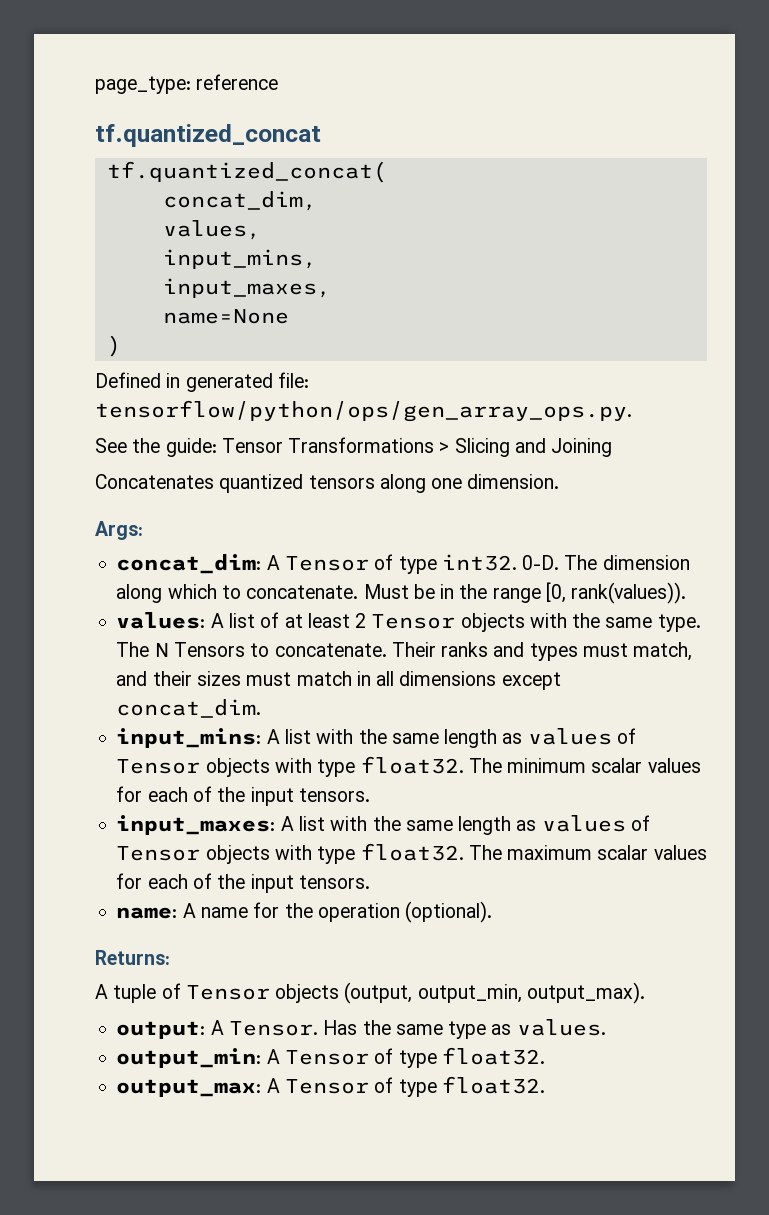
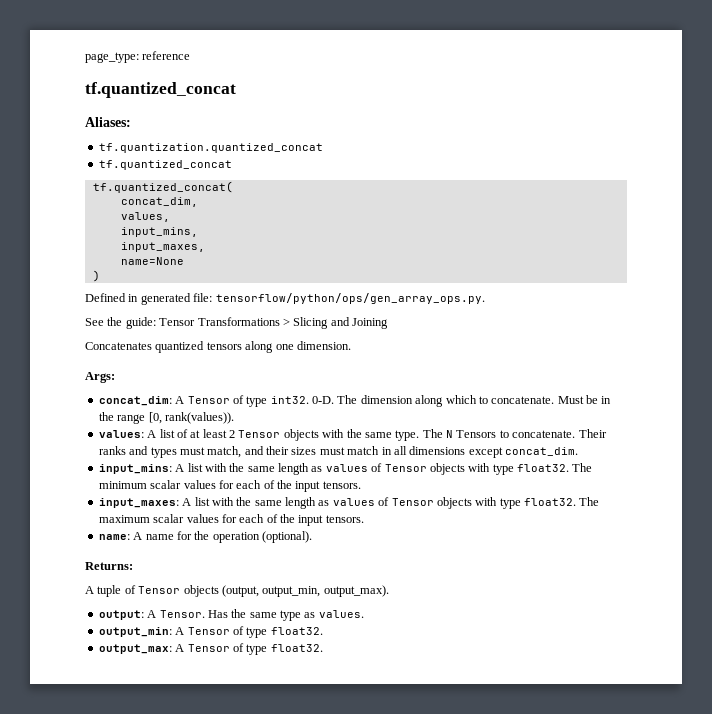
+ Aliases:
+ tf.quantization.quantized_concat
+ tf.quantized_concat

